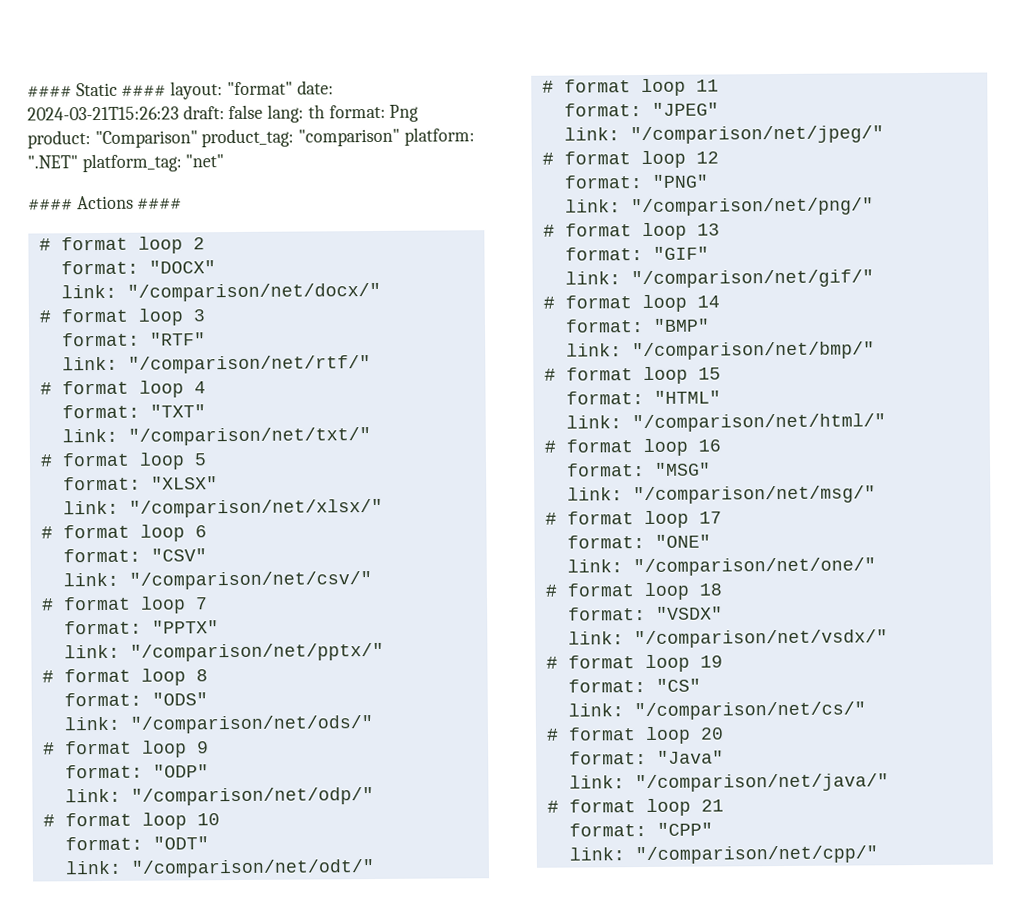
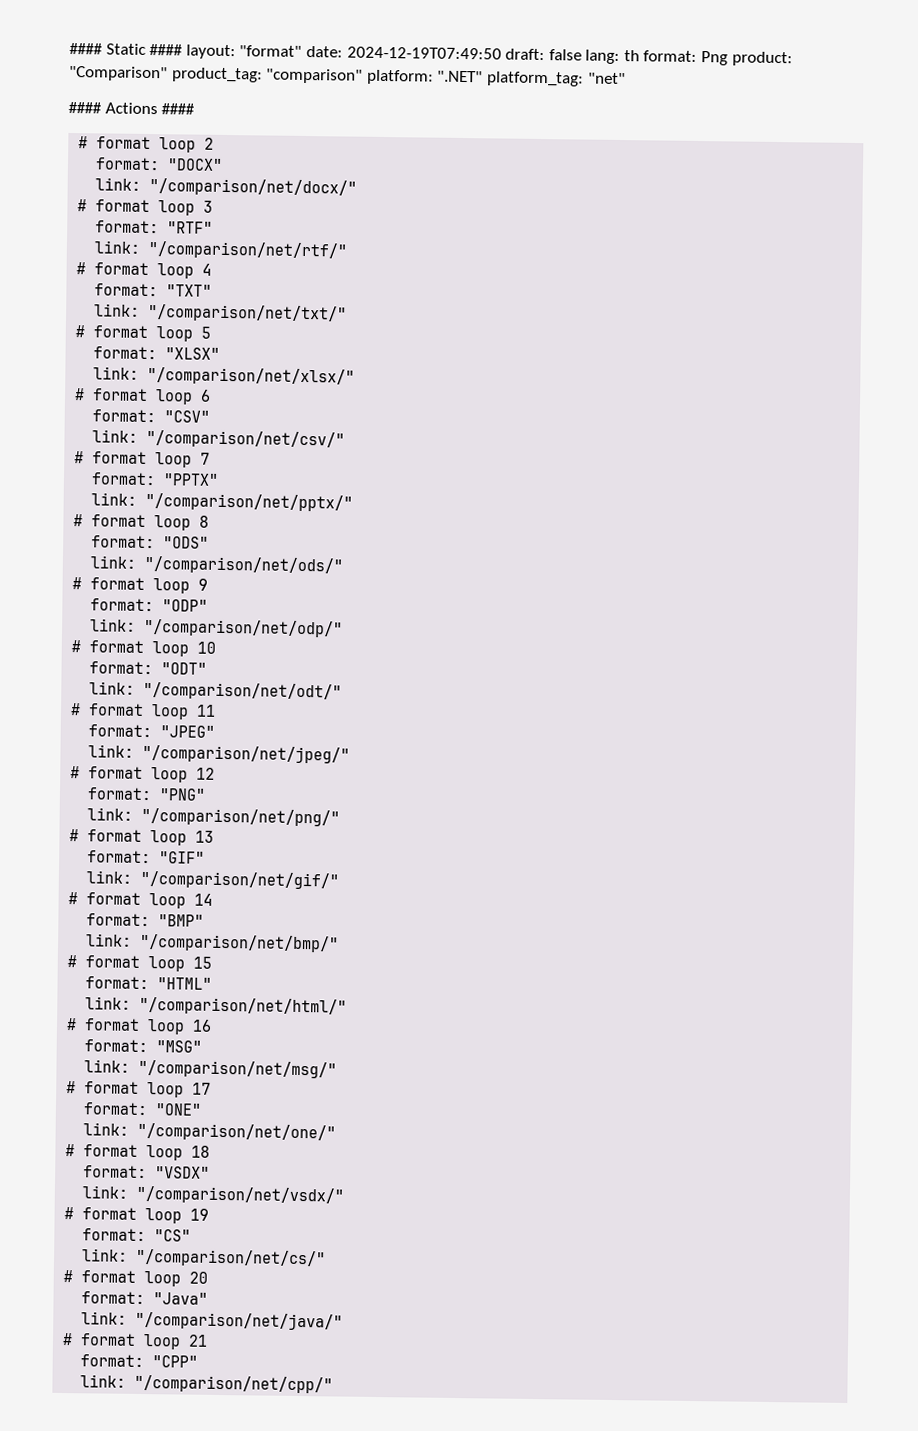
- #### Static #### layout: "format" date: 2024-03-21T15:26:23 draft: false lang: th format: Png product: "Comparison" product_tag: "comparison" platform: ".NET" platform_tag: "net"
+ #### Static #### layout: "format" date: 2024-12-19T07:49:50 draft: false lang: th format: Png product: "Comparison" product_tag: "comparison" platform: ".NET" platform_tag: "net"

